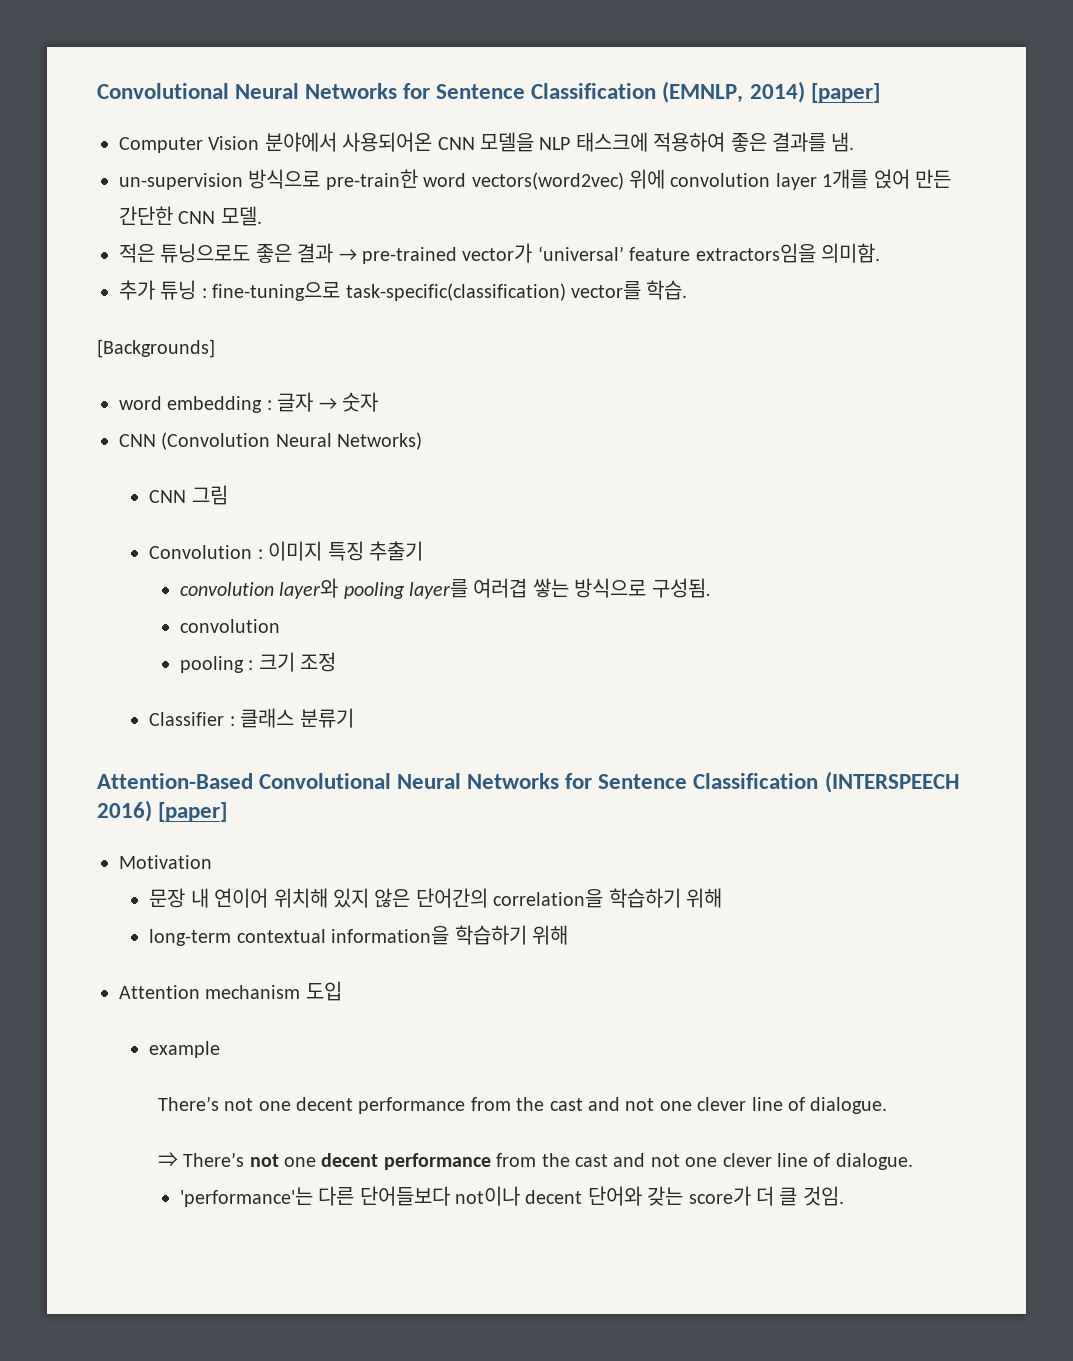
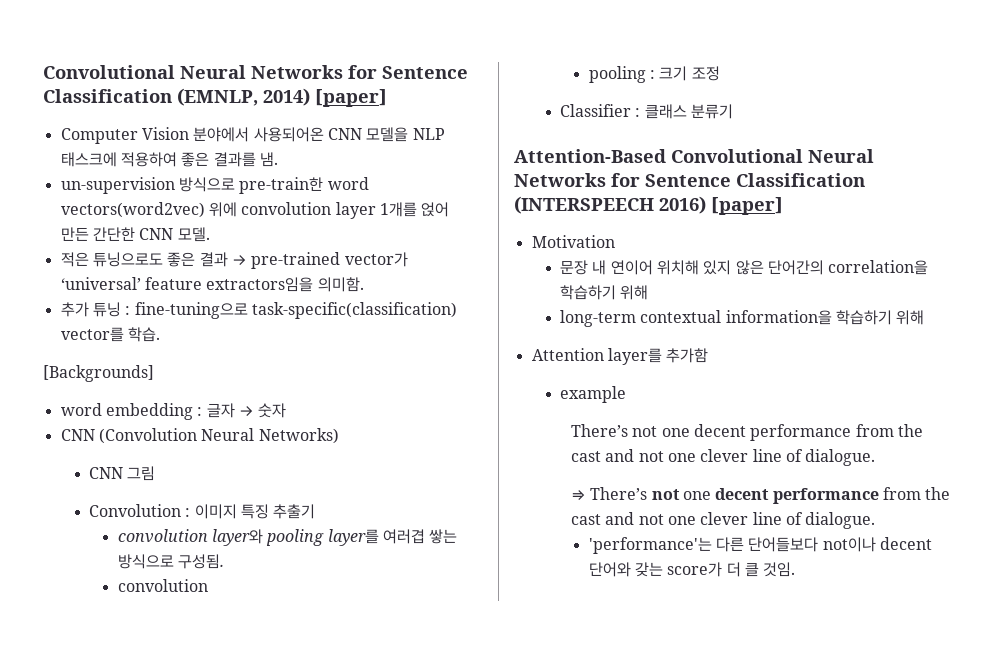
- Attention mechanism 도입
+ Attention layer를 추가함

